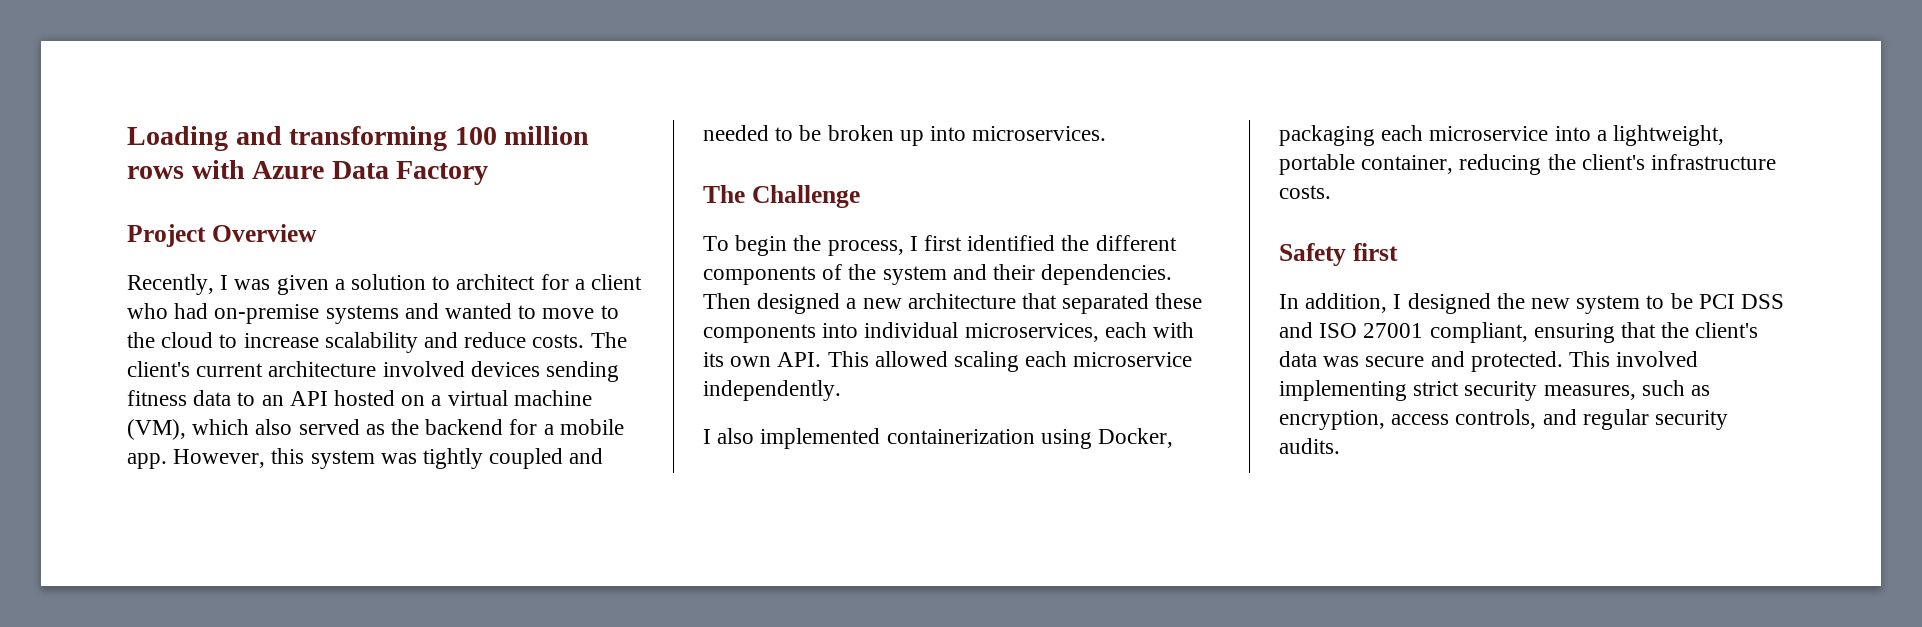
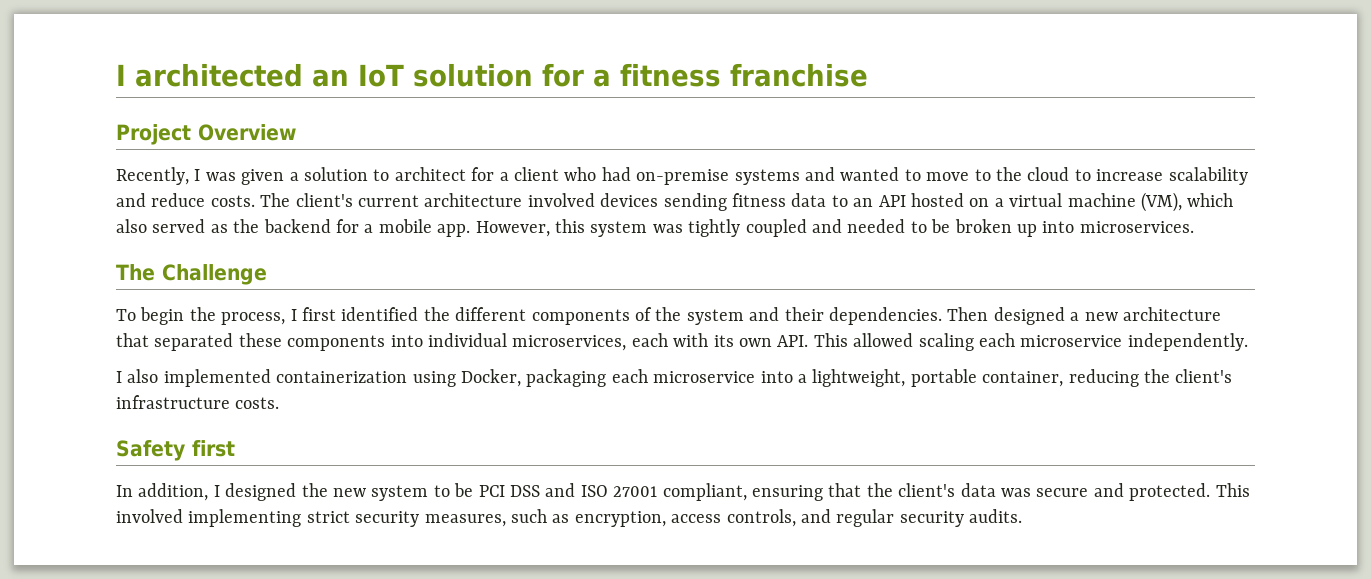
- Loading and transforming 100 million rows with Azure Data Factory
+ I architected an IoT solution for a fitness franchise

